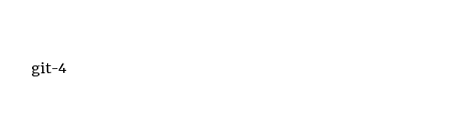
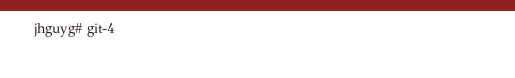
- git-4
+ jhguyg# git-4

